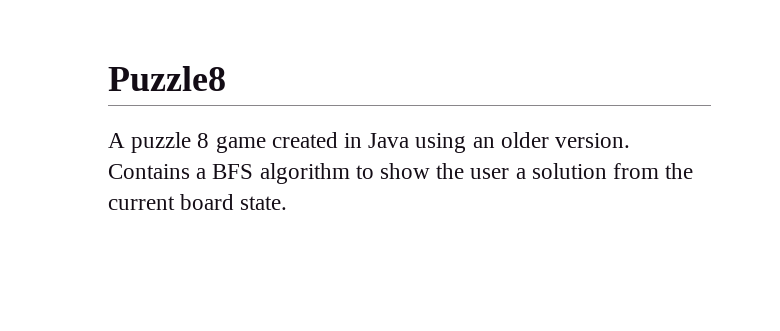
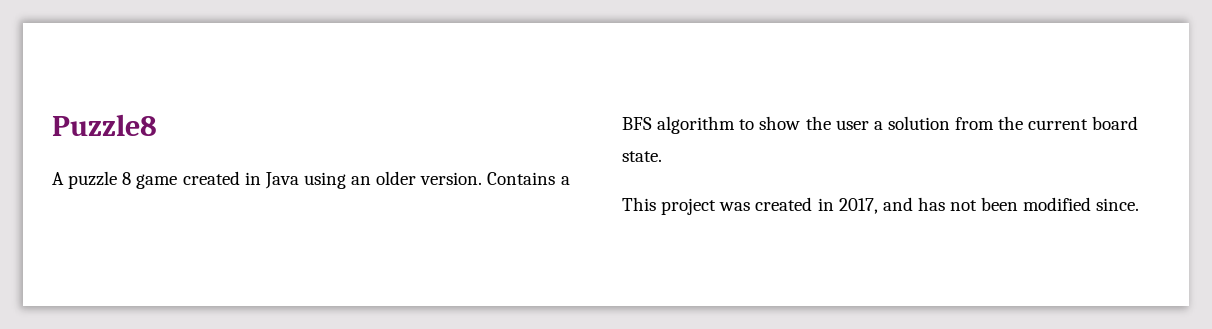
+ This project was created in 2017, and has not been modified since.

